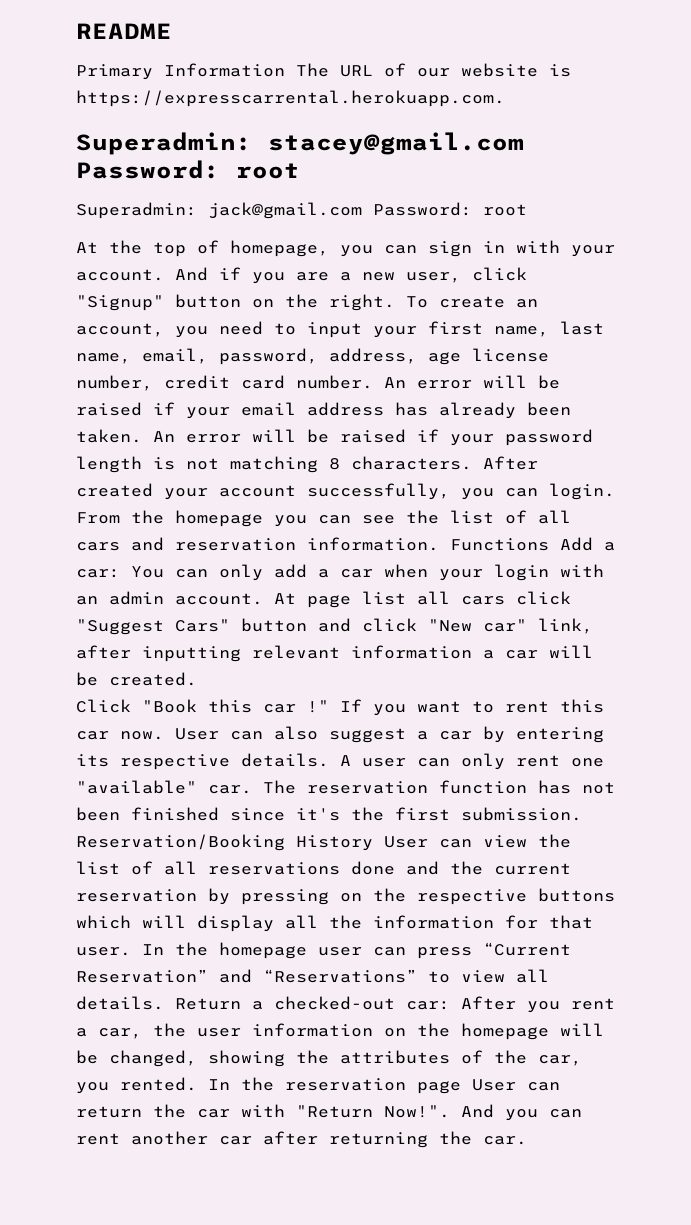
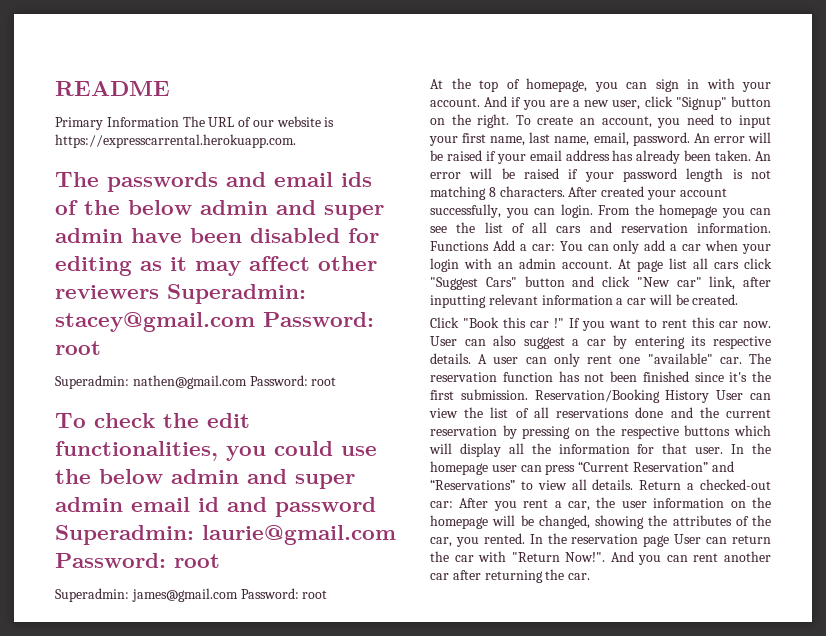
- Superadmin: stacey@gmail.com Password: root
+ The passwords and email ids of the below admin and super admin have been disabled for editing as it may affect other reviewers Superadmin: stacey@gmail.com Password: root
- Superadmin: jack@gmail.com Password: root
+ Superadmin: nathen@gmail.com Password: root
+ To check the edit functionalities, you could use the below admin and super admin email id and password Superadmin: laurie@gmail.com Password: root
+ Superadmin: james@gmail.com Password: root
- To create an account, you need to input your first name, last name, email, password, address, age license number, credit card number.
+ To create an account, you need to input your first name, last name, email, password.

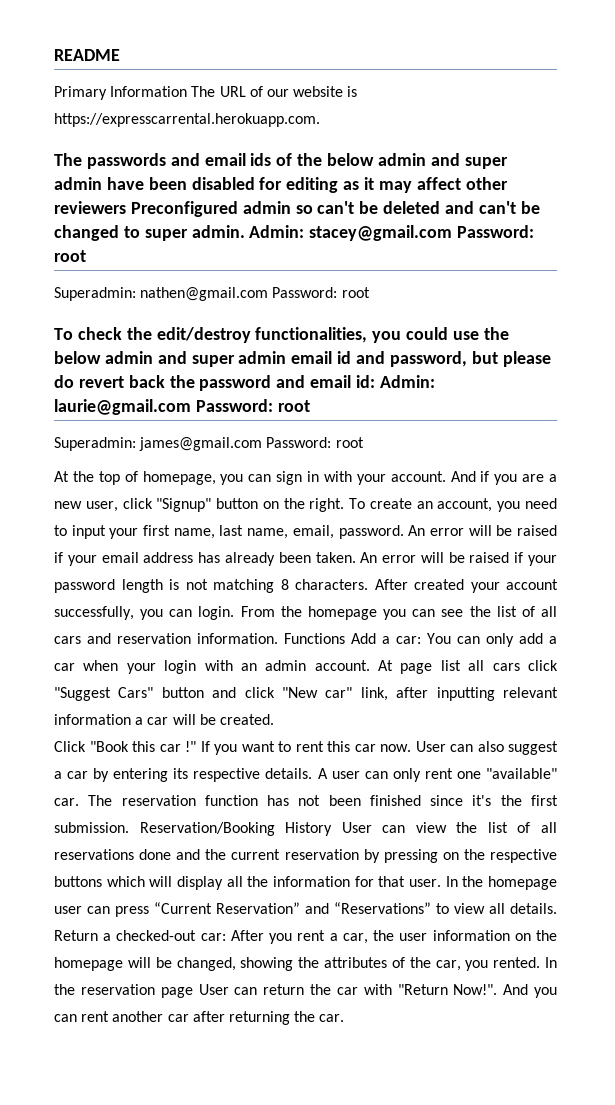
- The passwords and email ids of the below admin and super admin have been disabled for editing as it may affect other reviewers Superadmin: stacey@gmail.com Password: root
+ The passwords and email ids of the below admin and super admin have been disabled for editing as it may affect other reviewers Preconfigured admin so can't be deleted and can't be changed to super admin. Admin: stacey@gmail.com Password: root
- To check the edit functionalities, you could use the below admin and super admin email id and password Superadmin: laurie@gmail.com Password: root
+ To check the edit/destroy functionalities, you could use the below admin and super admin email id and password, but please do revert back the password and email id: Admin: laurie@gmail.com Password: root

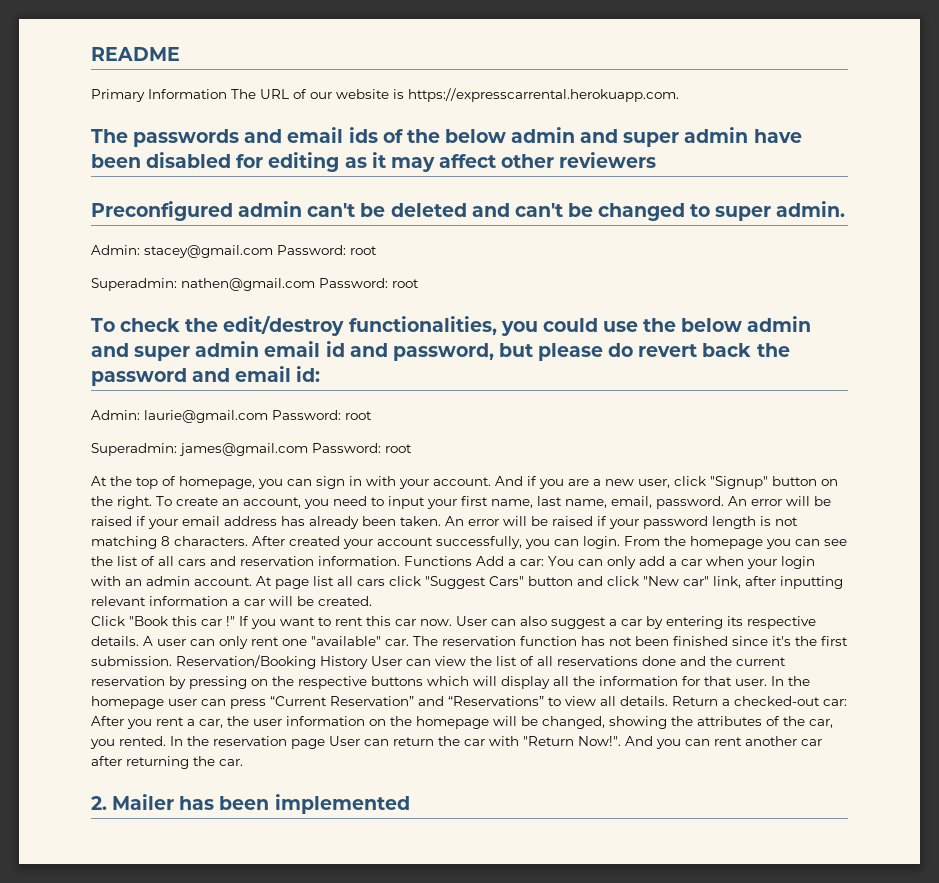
- The passwords and email ids of the below admin and super admin have been disabled for editing as it may affect other reviewers Preconfigured admin so can't be deleted and can't be changed to super admin. Admin: stacey@gmail.com Password: root
+ The passwords and email ids of the below admin and super admin have been disabled for editing as it may affect other reviewers
+ Preconfigured admin can't be deleted and can't be changed to super admin.
+ Admin: stacey@gmail.com Password: root
- To check the edit/destroy functionalities, you could use the below admin and super admin email id and password, but please do revert back the password and email id: Admin: laurie@gmail.com Password: root
+ To check the edit/destroy functionalities, you could use the below admin and super admin email id and password, but please do revert back the password and email id:
+ Admin: laurie@gmail.com Password: root
+ 2. Mailer has been implemented

